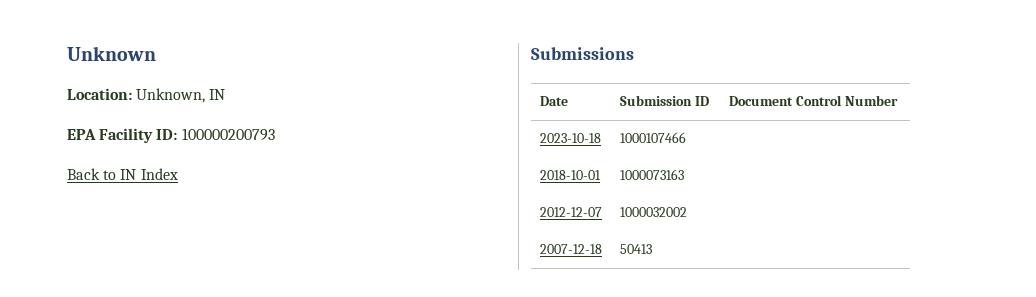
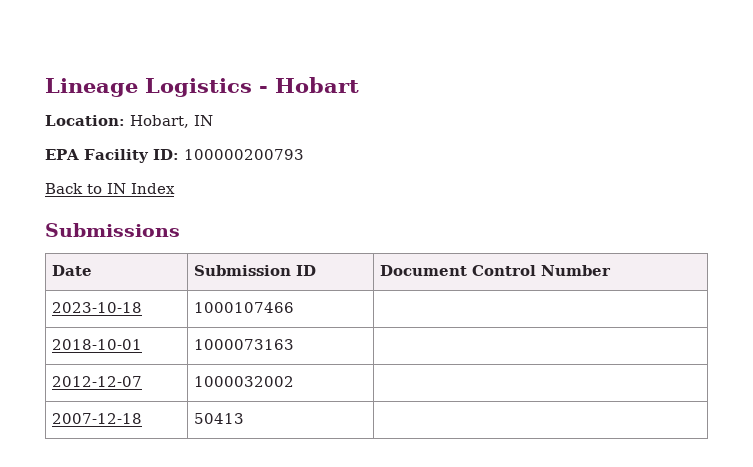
- Unknown
+ Lineage Logistics - Hobart
- Location: Unknown, IN
+ Location: Hobart, IN

